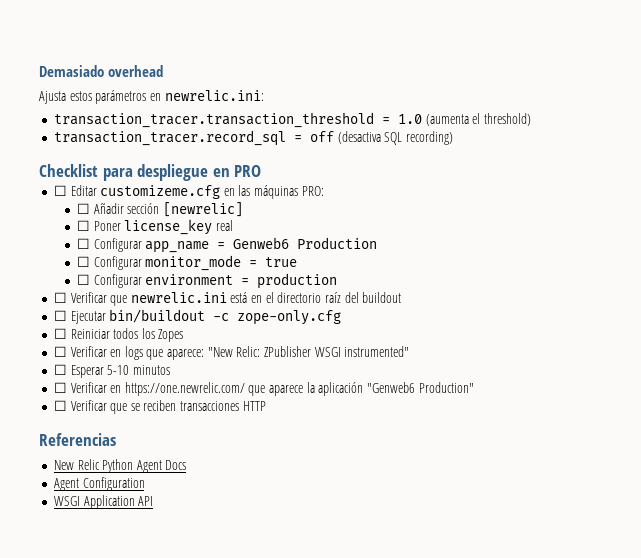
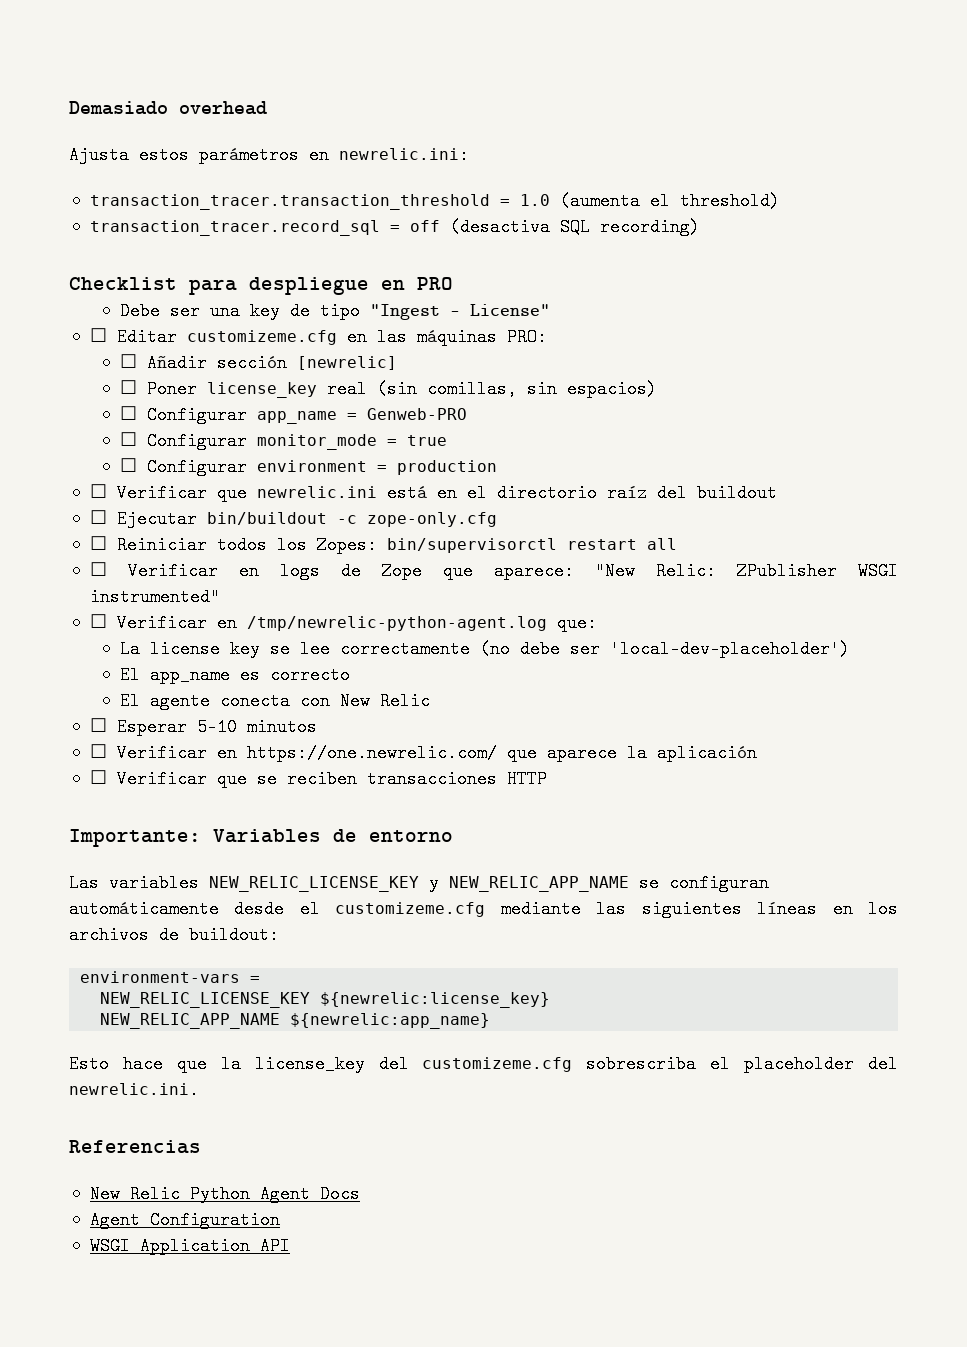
+ Debe ser una key de tipo "Ingest - License"
- ☐ Poner license_key real
+ ☐ Poner license_key real (sin comillas, sin espacios)
- ☐ Configurar app_name = Genweb6 Production
+ ☐ Configurar app_name = Genweb-PRO
- ☐ Reiniciar todos los Zopes
+ ☐ Reiniciar todos los Zopes: bin/supervisorctl restart all
- ☐ Verificar en logs que aparece: "New Relic: ZPublisher WSGI instrumented"
+ ☐ Verificar en logs de Zope que aparece: "New Relic: ZPublisher WSGI instrumented"
+ ☐ Verificar en /tmp/newrelic-python-agent.log que:
+ La license key se lee correctamente (no debe ser 'local-dev-placeholder')
+ El app_name es correcto
+ El agente conecta con New Relic
- ☐ Verificar en https://one.newrelic.com/ que aparece la aplicación "Genweb6 Production"
+ ☐ Verificar en https://one.newrelic.com/ que aparece la aplicación
+ Importante: Variables de entorno
+ Las variables NEW_RELIC_LICENSE_KEY y NEW_RELIC_APP_NAME se configuran automáticamente desde el customizeme.cfg mediante las siguientes líneas en los archivos de buildout:
+ environment-vars =
+ NEW_RELIC_LICENSE_KEY ${newrelic:license_key}
+ NEW_RELIC_APP_NAME ${newrelic:app_name}
+ Esto hace que la license_key del customizeme.cfg sobrescriba el placeholder del newrelic.ini.

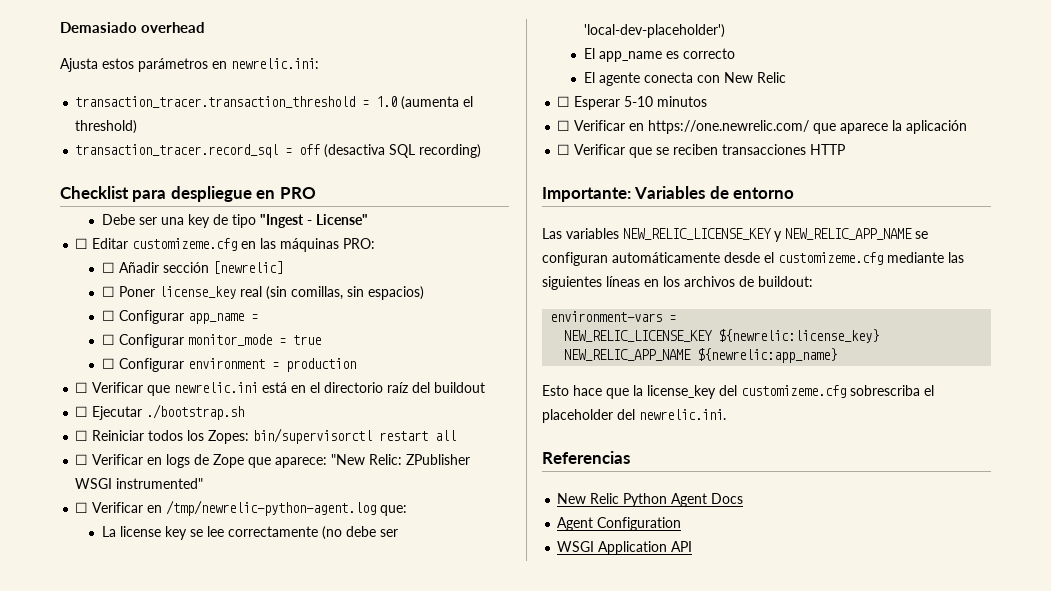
- ☐ Configurar app_name = Genweb-PRO
+ ☐ Configurar app_name =
- ☐ Ejecutar bin/buildout -c zope-only.cfg
+ ☐ Ejecutar ./bootstrap.sh

